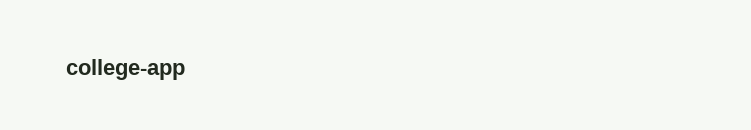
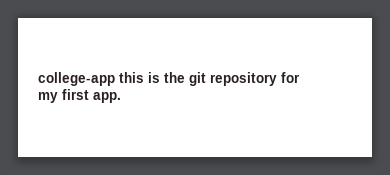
- college-app
+ college-app this is the git repository for my first app.

